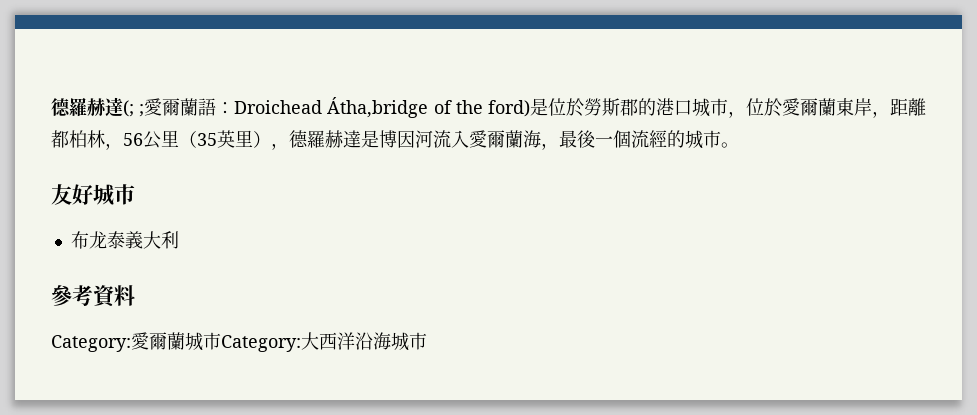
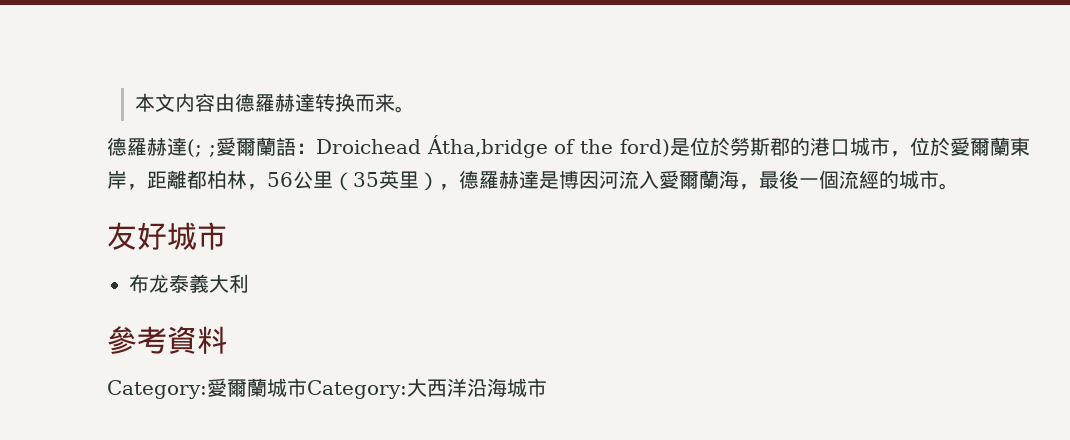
+ 本文内容由德羅赫達转换而来。

